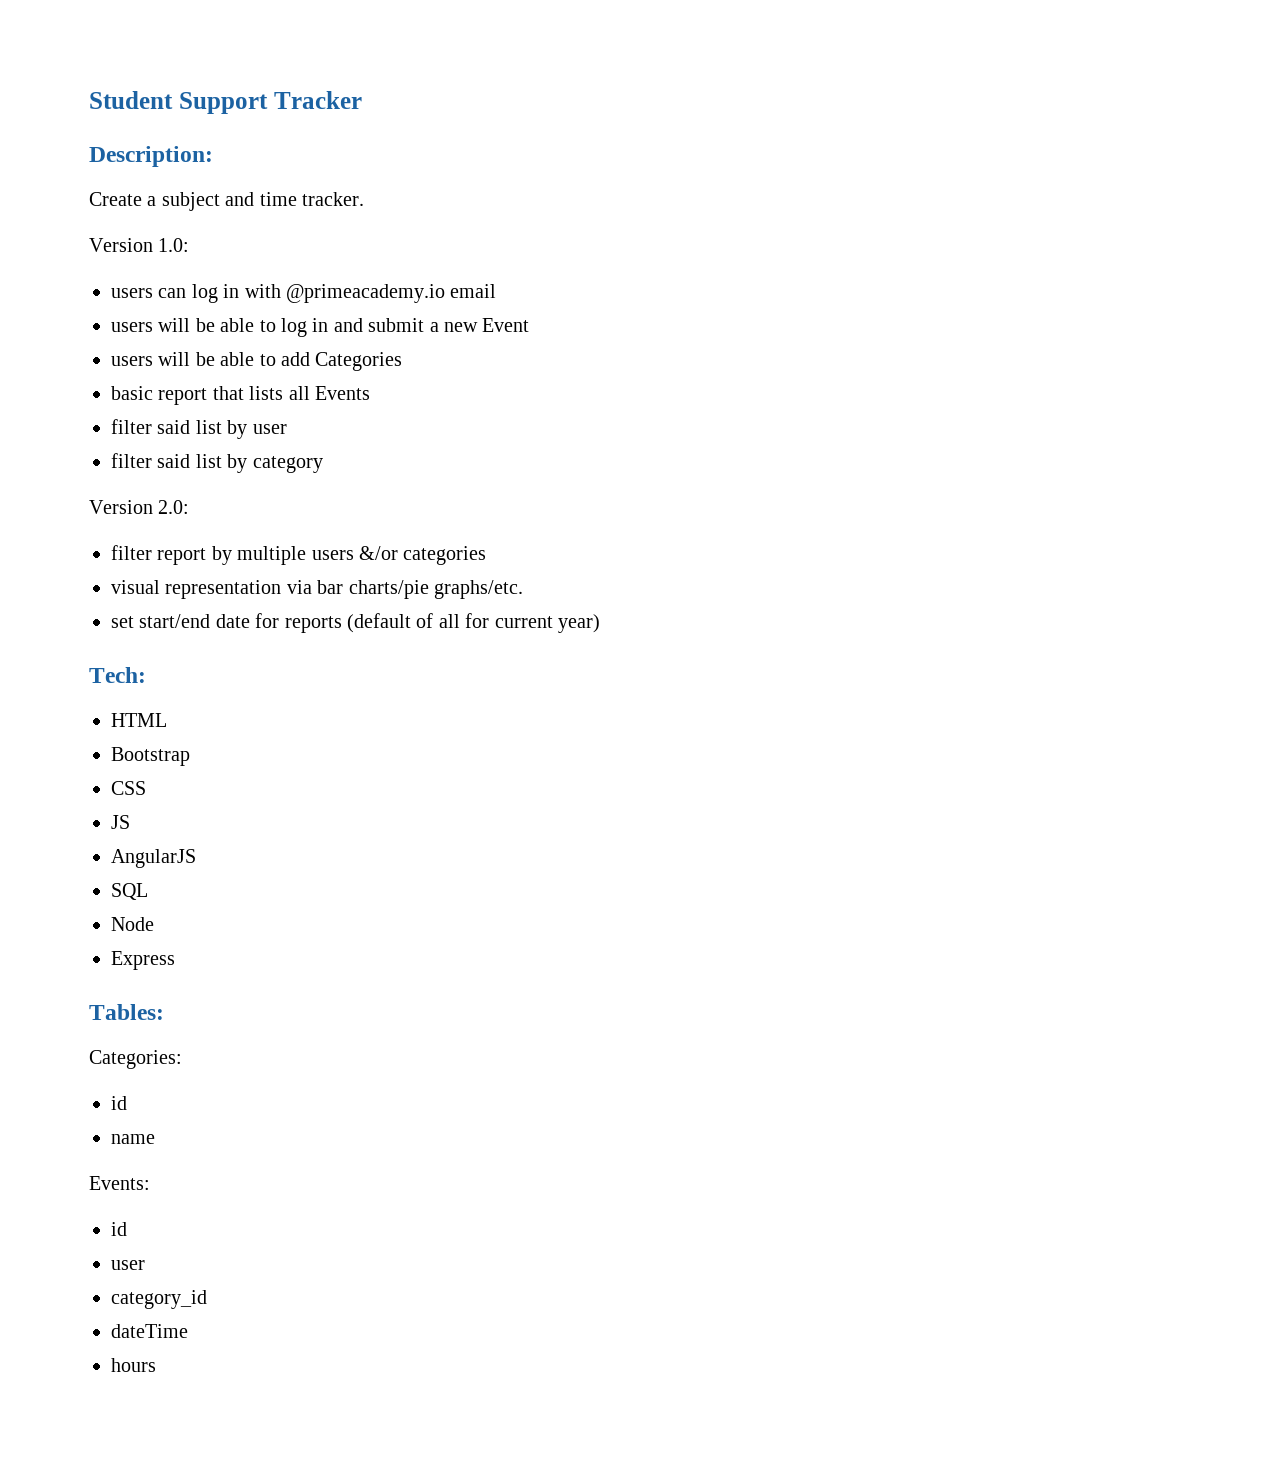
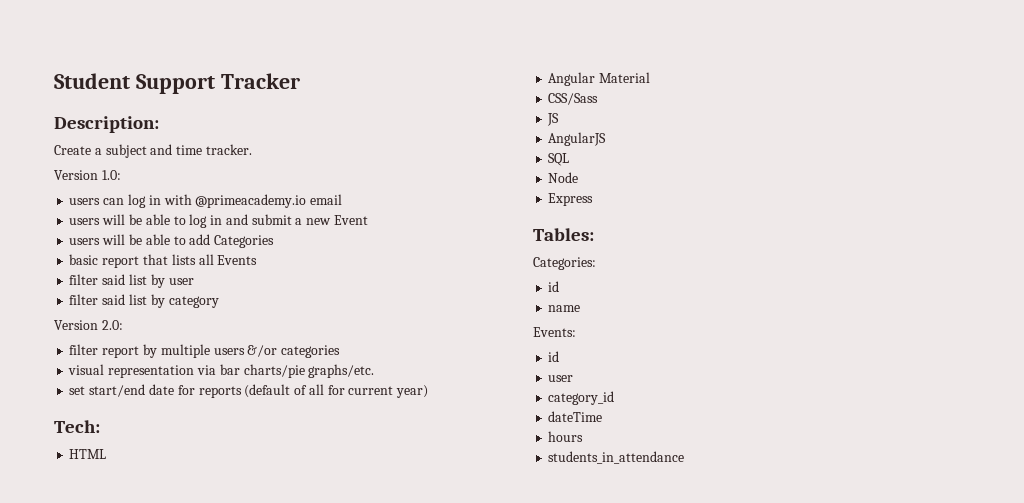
- Bootstrap
- CSS
+ Angular Material
+ CSS/Sass
+ students_in_attendance

